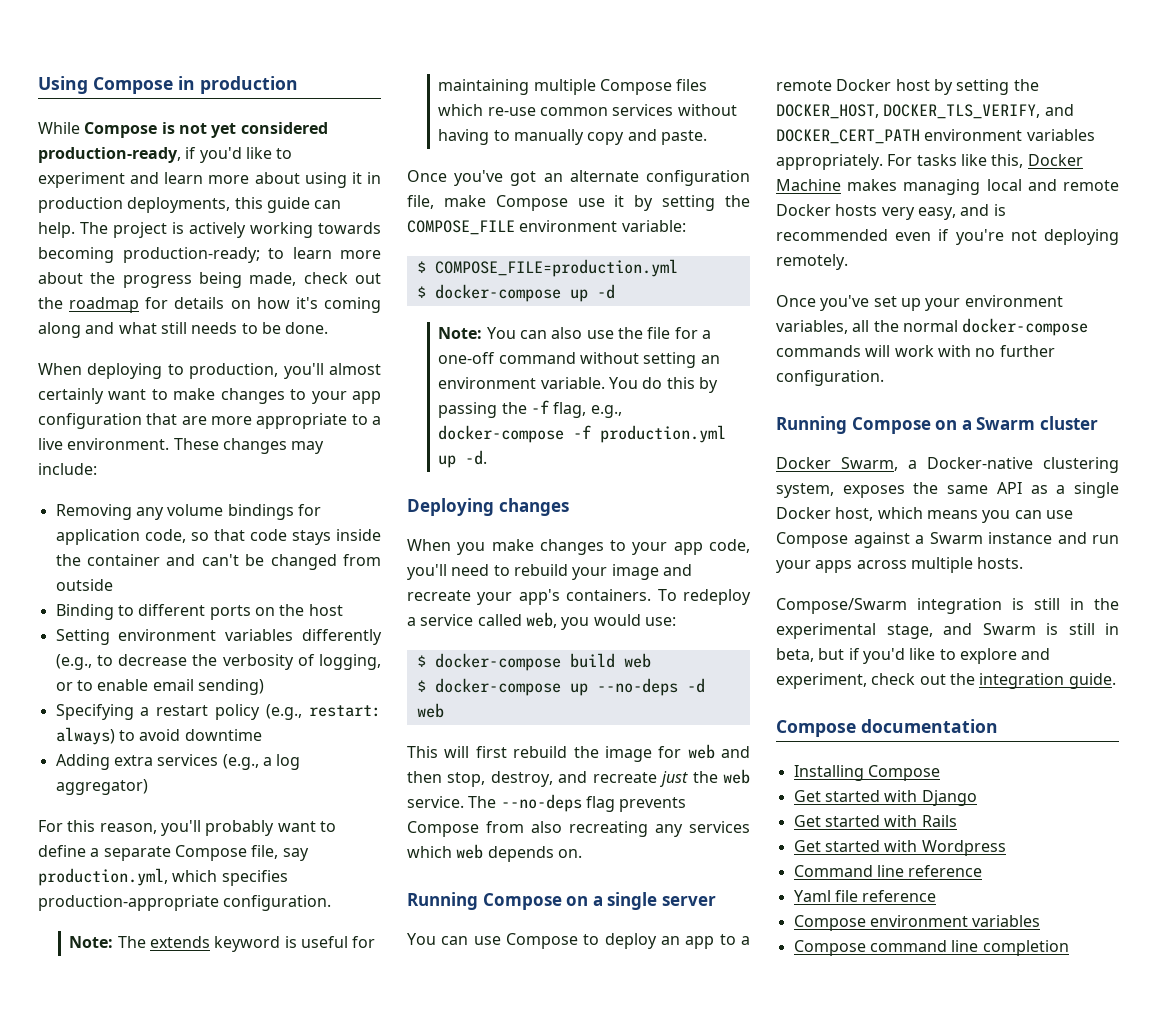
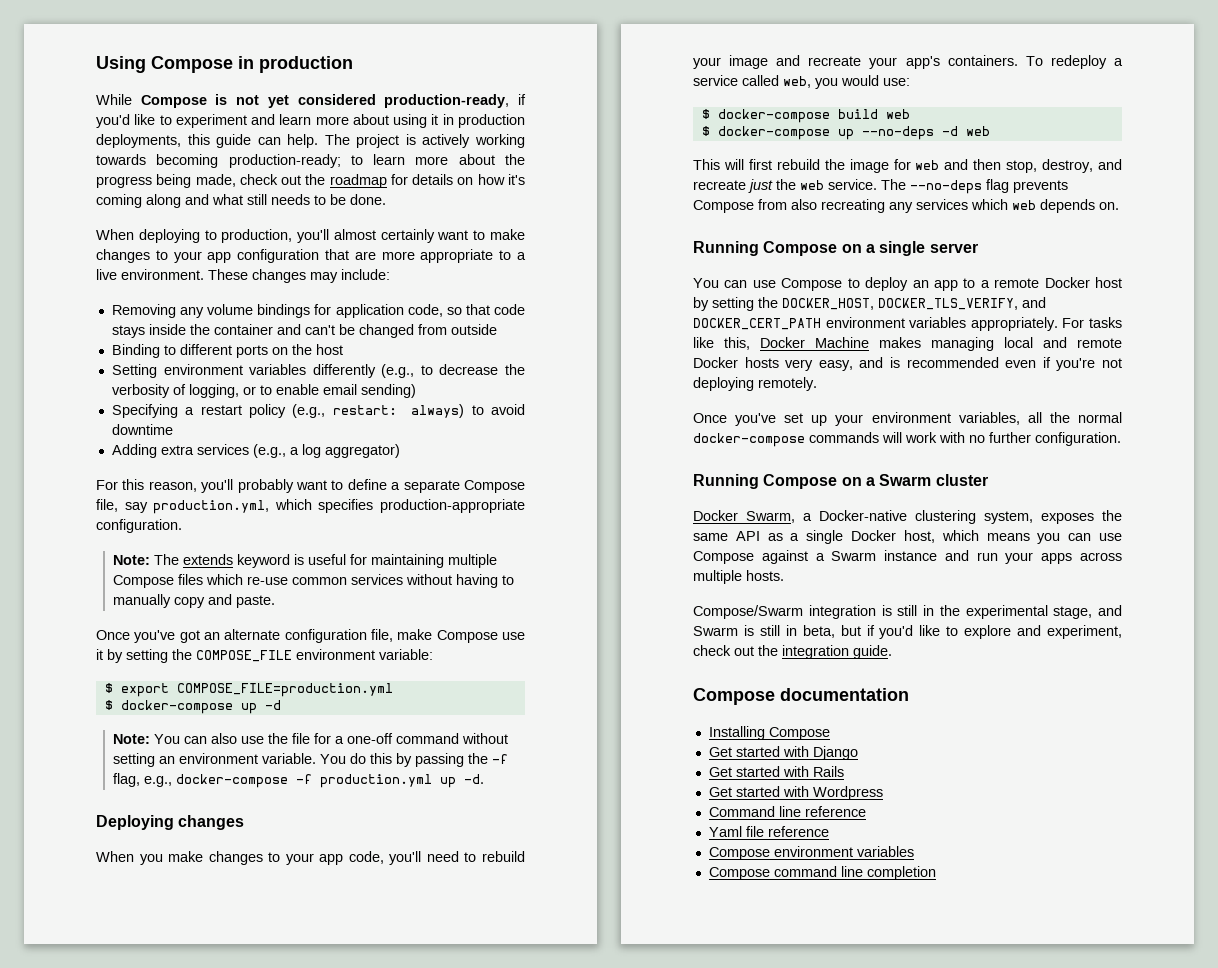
- $ COMPOSE_FILE=production.yml
+ $ export COMPOSE_FILE=production.yml

